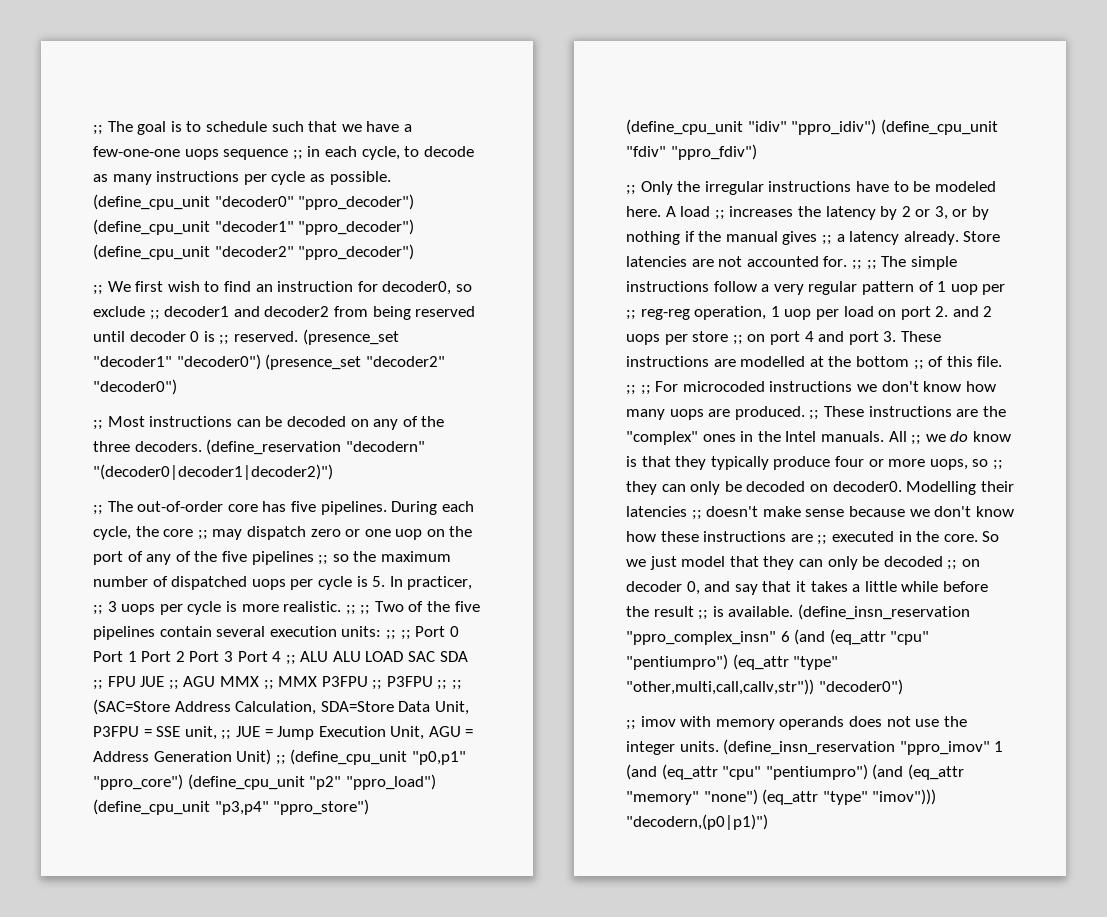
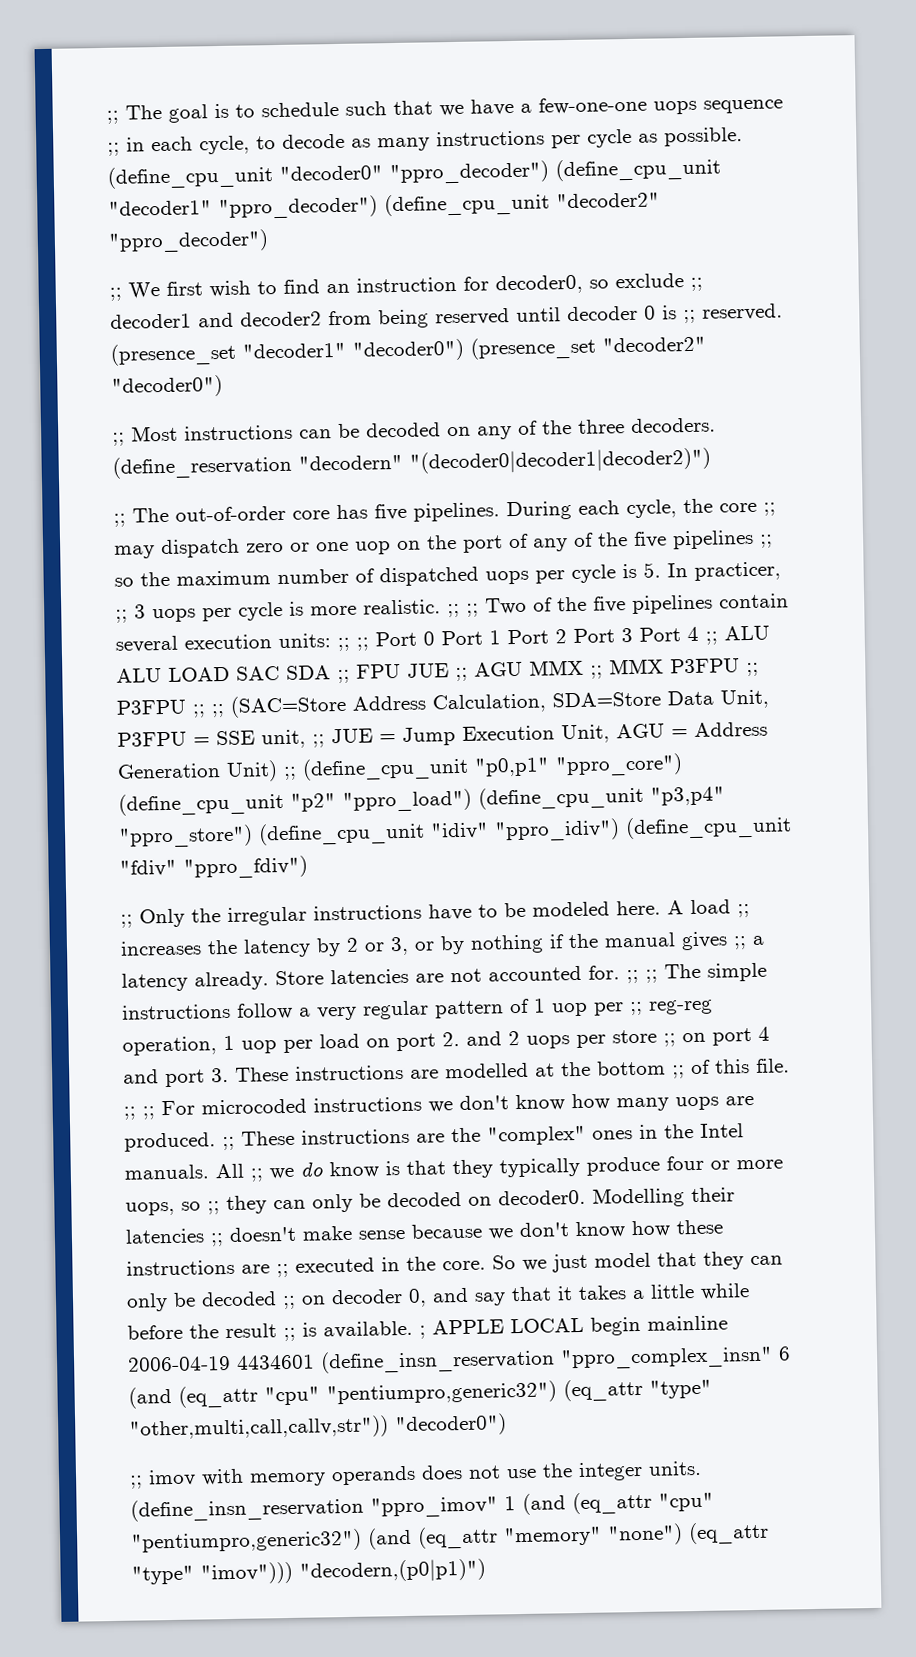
- So we just model that they can only be decoded ;; on decoder 0, and say that it takes a little while before the result ;; is available. (define_insn_reservation "ppro_complex_insn" 6 (and (eq_attr "cpu" "pentiumpro") (eq_attr "type" "other,multi,call,callv,str")) "decoder0")
+ So we just model that they can only be decoded ;; on decoder 0, and say that it takes a little while before the result ;; is available. ; APPLE LOCAL begin mainline 2006-04-19 4434601 (define_insn_reservation "ppro_complex_insn" 6 (and (eq_attr "cpu" "pentiumpro,generic32") (eq_attr "type" "other,multi,call,callv,str")) "decoder0")
- (define_insn_reservation "ppro_imov" 1 (and (eq_attr "cpu" "pentiumpro") (and (eq_attr "memory" "none") (eq_attr "type" "imov"))) "decodern,(p0|p1)")
+ (define_insn_reservation "ppro_imov" 1 (and (eq_attr "cpu" "pentiumpro,generic32") (and (eq_attr "memory" "none") (eq_attr "type" "imov"))) "decodern,(p0|p1)")

